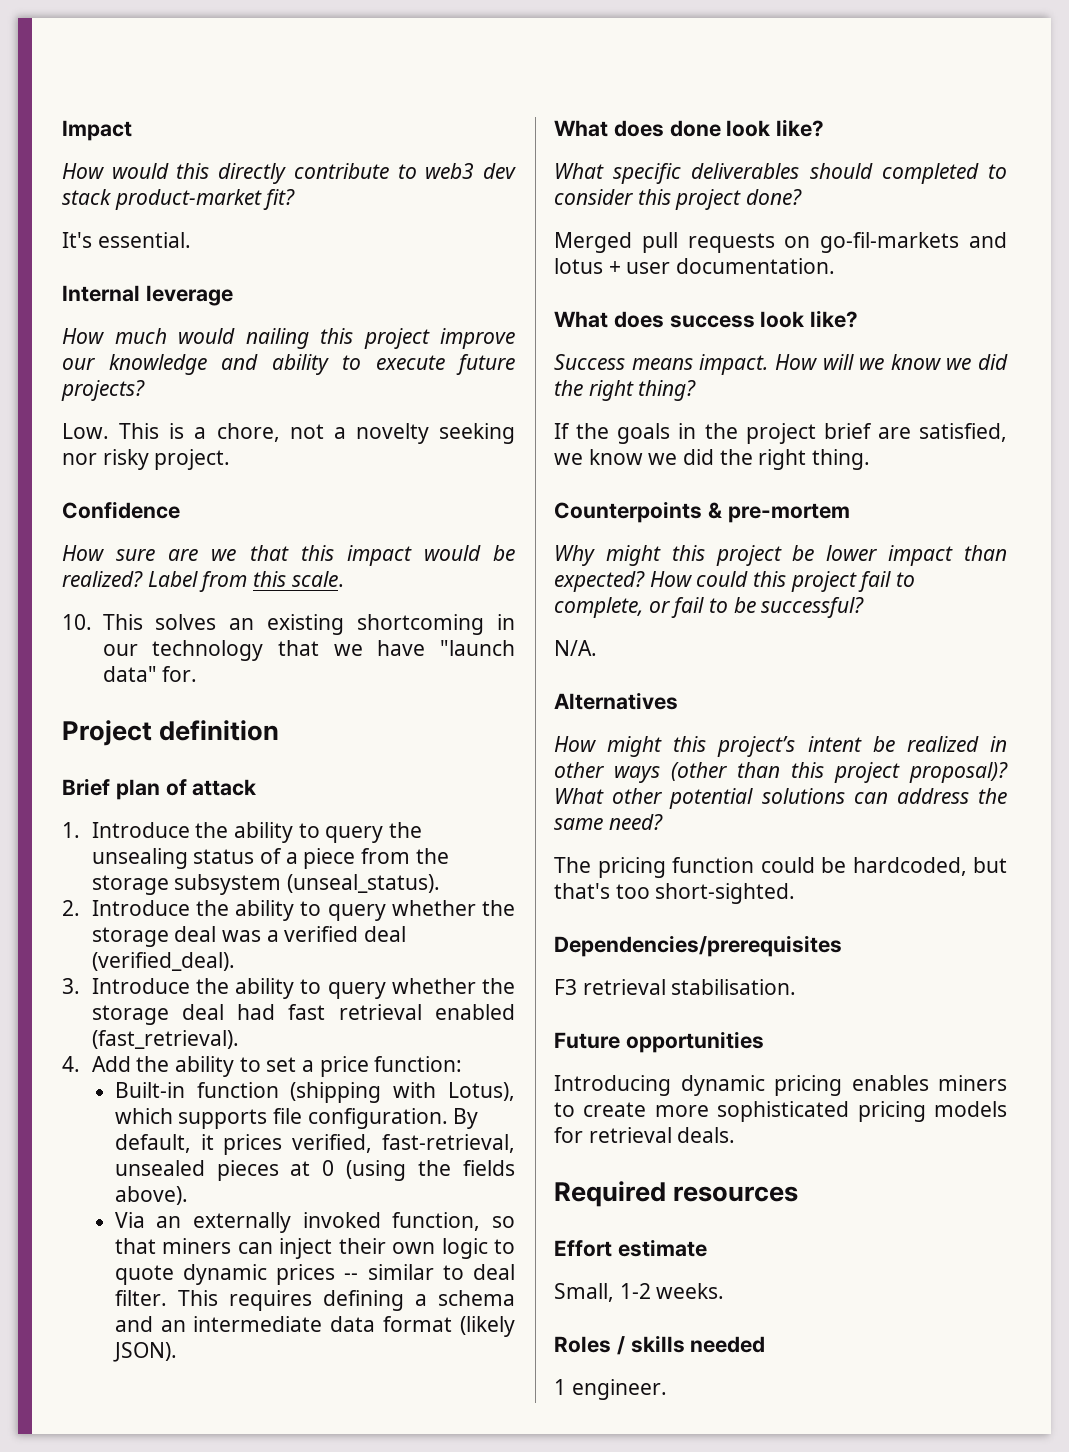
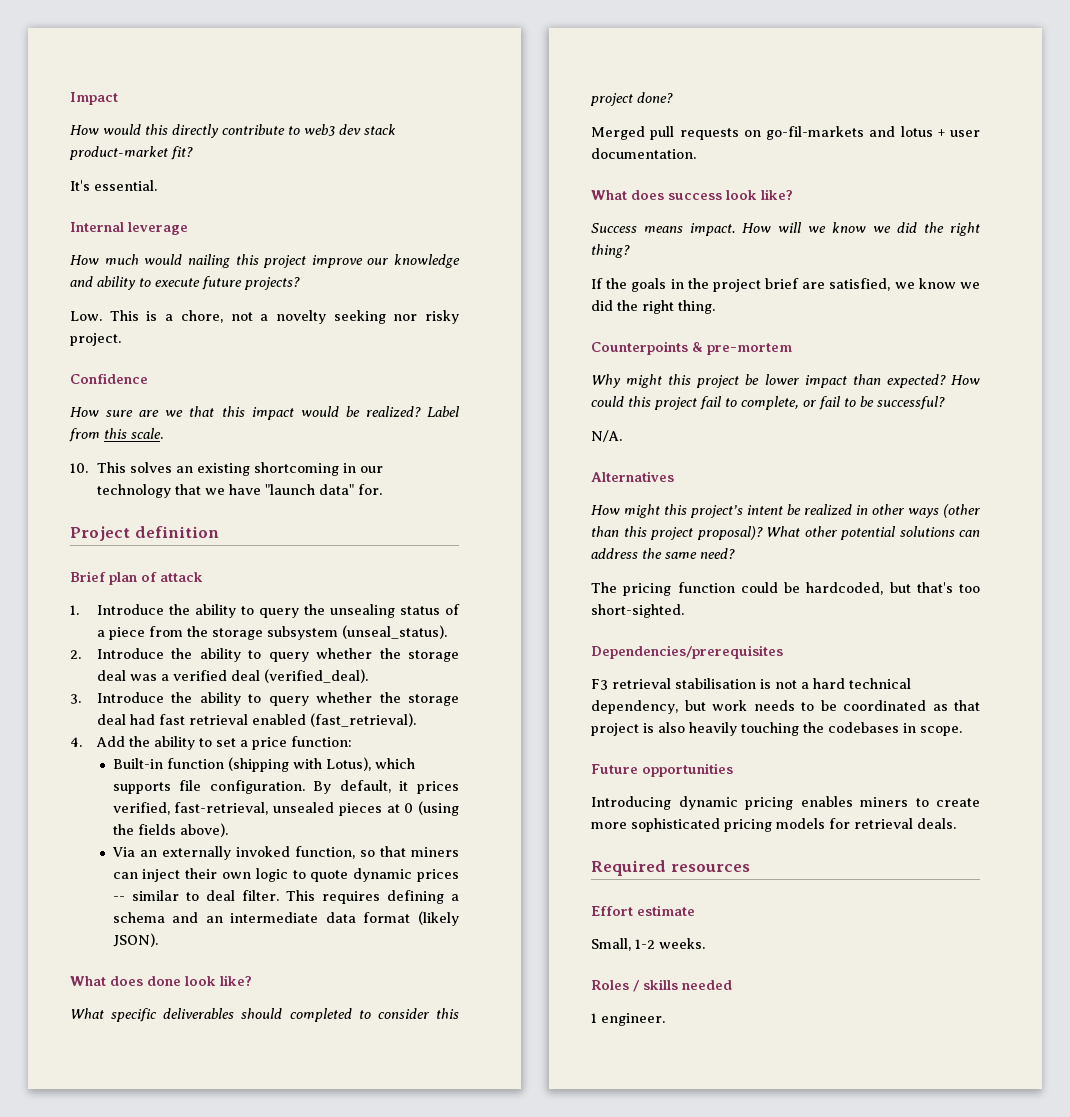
- F3 retrieval stabilisation.
+ F3 retrieval stabilisation is not a hard technical dependency, but work needs to be coordinated as that project is also heavily touching the codebases in scope.

